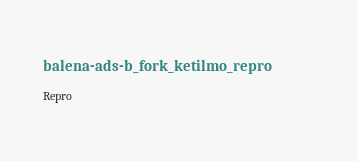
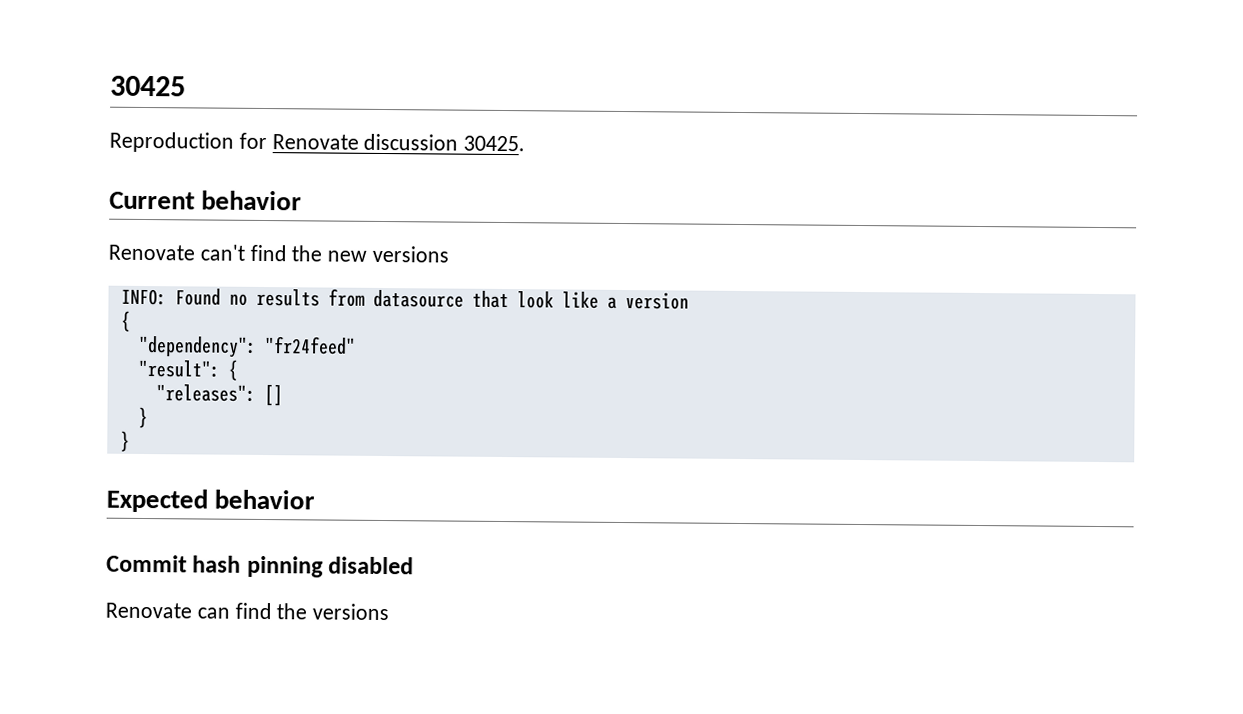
- balena-ads-b_fork_ketilmo_repro
- Repro
+ 30425
+ Reproduction for Renovate discussion 30425.
+ Current behavior
+ Renovate can't find the new versions
+ INFO: Found no results from datasource that look like a version
+ {
+ "dependency": "fr24feed"
+ "result": {
+ "releases": []
+ }
+ }
+ Expected behavior
+ Commit hash pinning disabled
+ Renovate can find the versions

